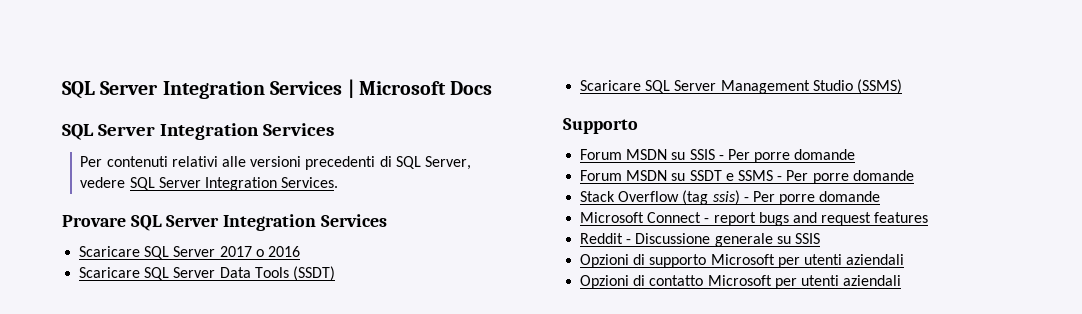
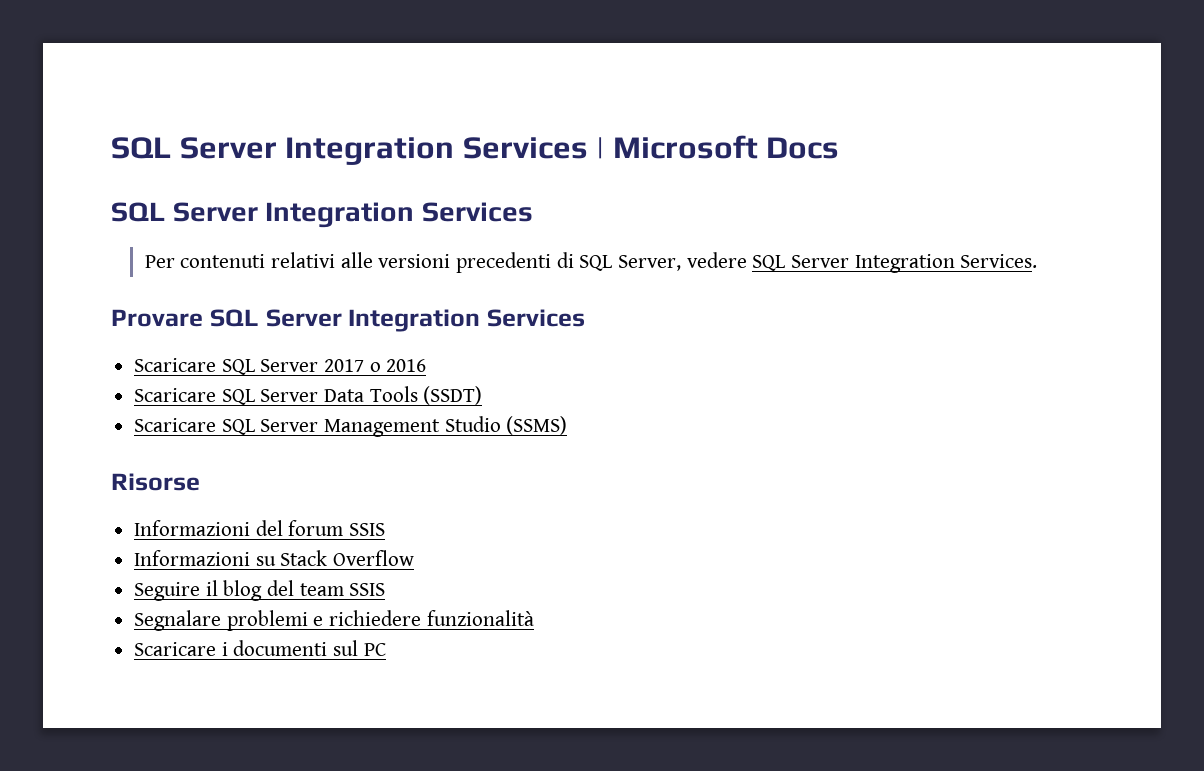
- Supporto
- Forum MSDN su SSIS - Per porre domande
- Forum MSDN su SSDT e SSMS - Per porre domande
- Stack Overflow (tag ssis) - Per porre domande
- Microsoft Connect - report bugs and request features
- Reddit - Discussione generale su SSIS
- Opzioni di supporto Microsoft per utenti aziendali
- Opzioni di contatto Microsoft per utenti aziendali
+ Risorse
+ Informazioni del forum SSIS
+ Informazioni su Stack Overflow
+ Seguire il blog del team SSIS
+ Segnalare problemi e richiedere funzionalità
+ Scaricare i documenti sul PC

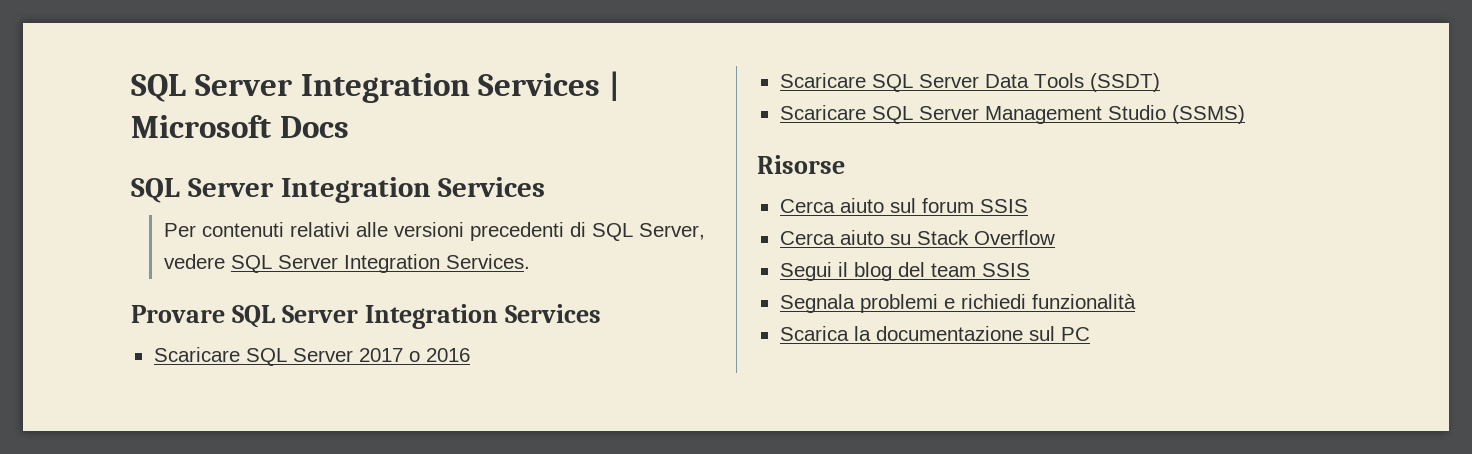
- Informazioni del forum SSIS
+ Cerca aiuto sul forum SSIS
- Informazioni su Stack Overflow
+ Cerca aiuto su Stack Overflow
- Seguire il blog del team SSIS
+ Segui il blog del team SSIS
- Segnalare problemi e richiedere funzionalità
+ Segnala problemi e richiedi funzionalità
- Scaricare i documenti sul PC
+ Scarica la documentazione sul PC

